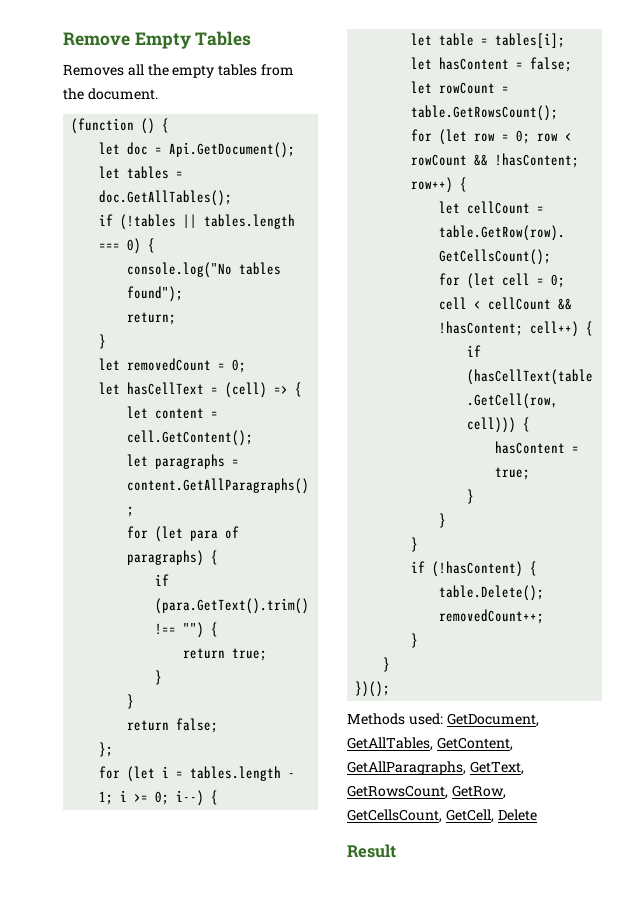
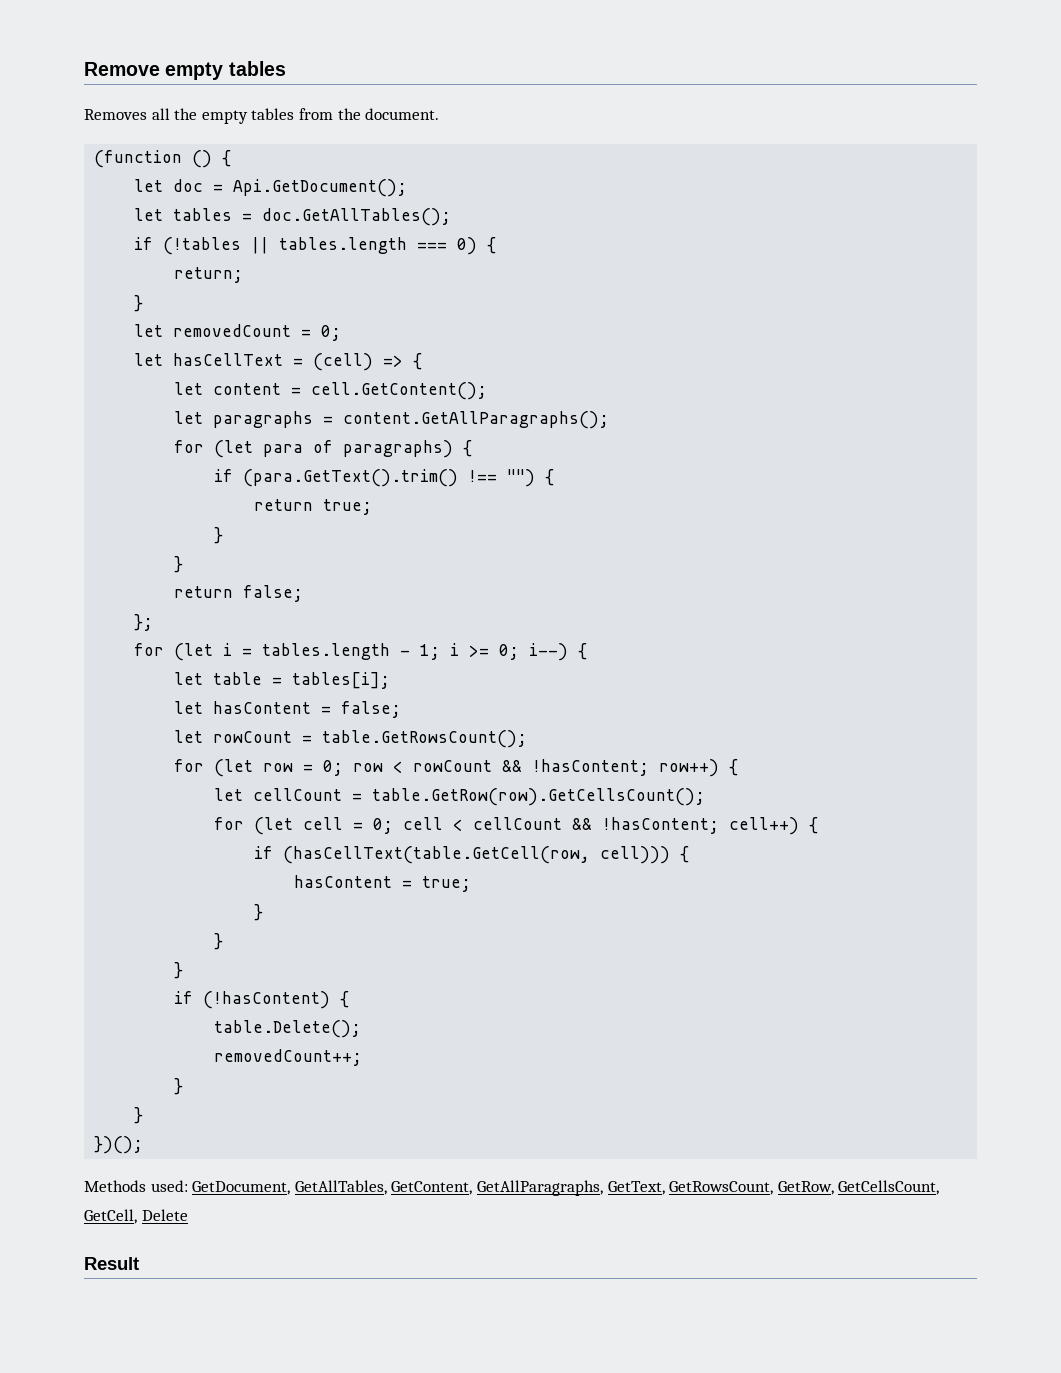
- Remove Empty Tables
+ Remove empty tables
- console.log("No tables found");

